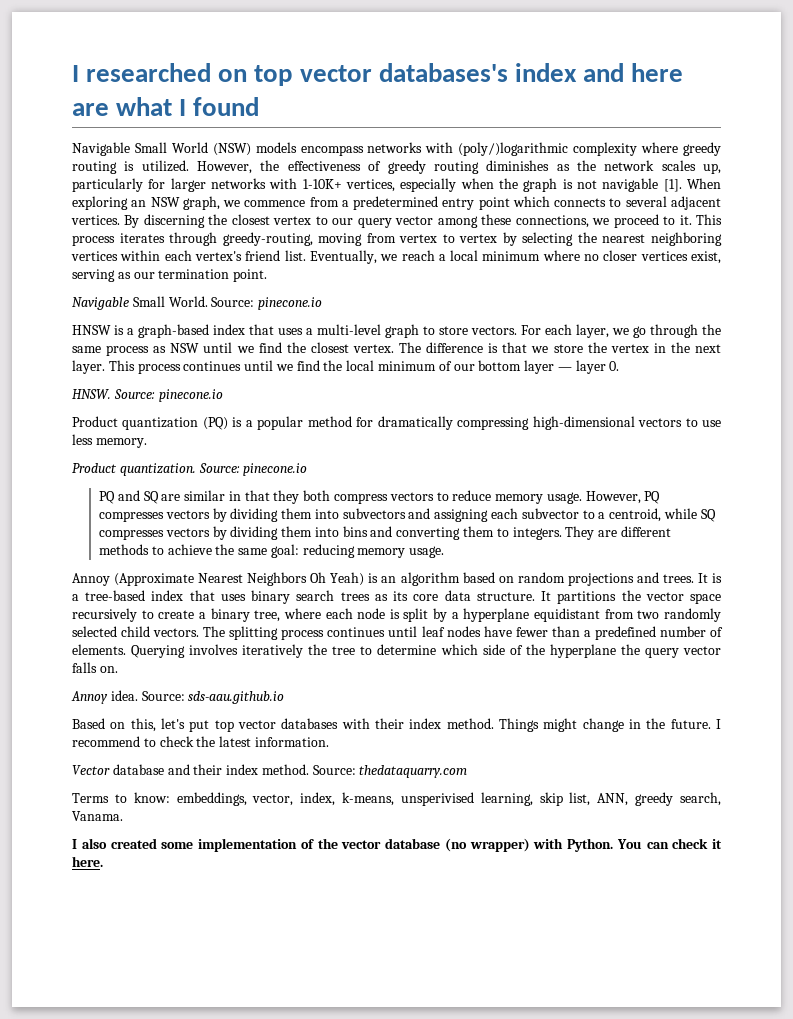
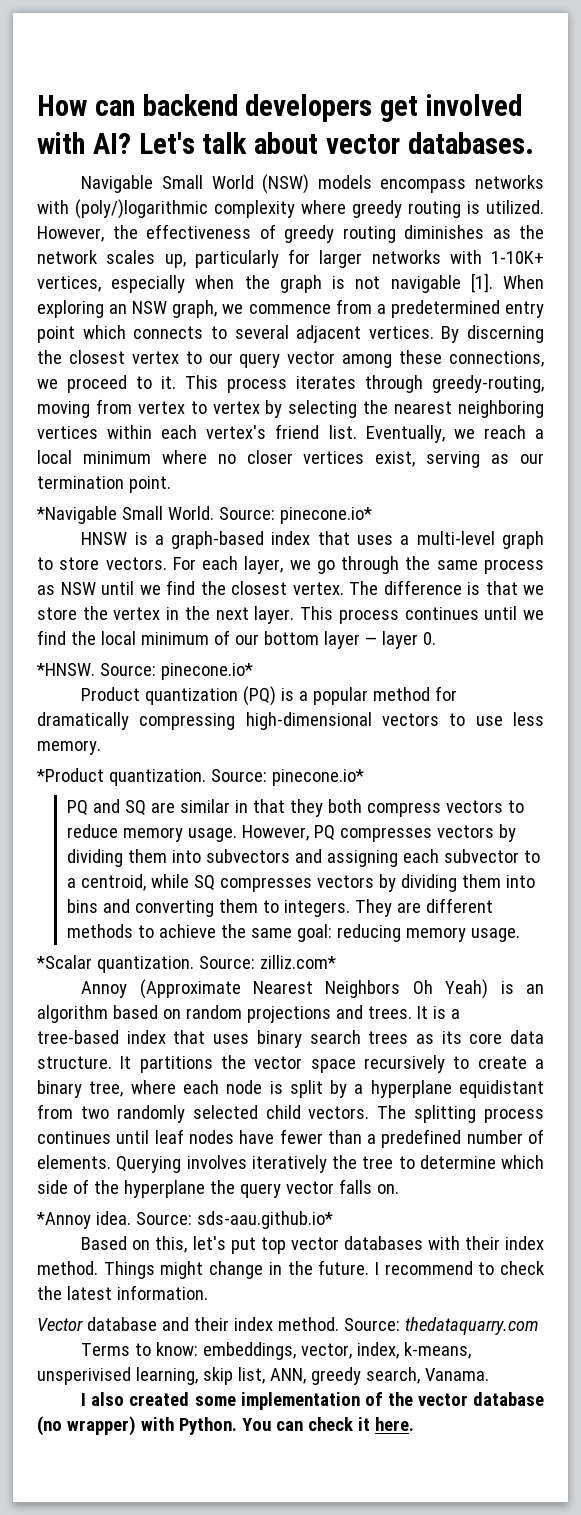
- I researched on top vector databases's index and here are what I found
+ How can backend developers get involved with AI? Let's talk about vector databases.
- Navigable Small World. Source: pinecone.io
+ *Navigable Small World. Source: pinecone.io*
- HNSW. Source: pinecone.io
+ *HNSW. Source: pinecone.io*
- Product quantization. Source: pinecone.io
+ *Product quantization. Source: pinecone.io*
+ *Scalar quantization. Source: zilliz.com*
- Annoy idea.
+ *Annoy idea.
- Source: sds-aau.github.io
+ Source: sds-aau.github.io*

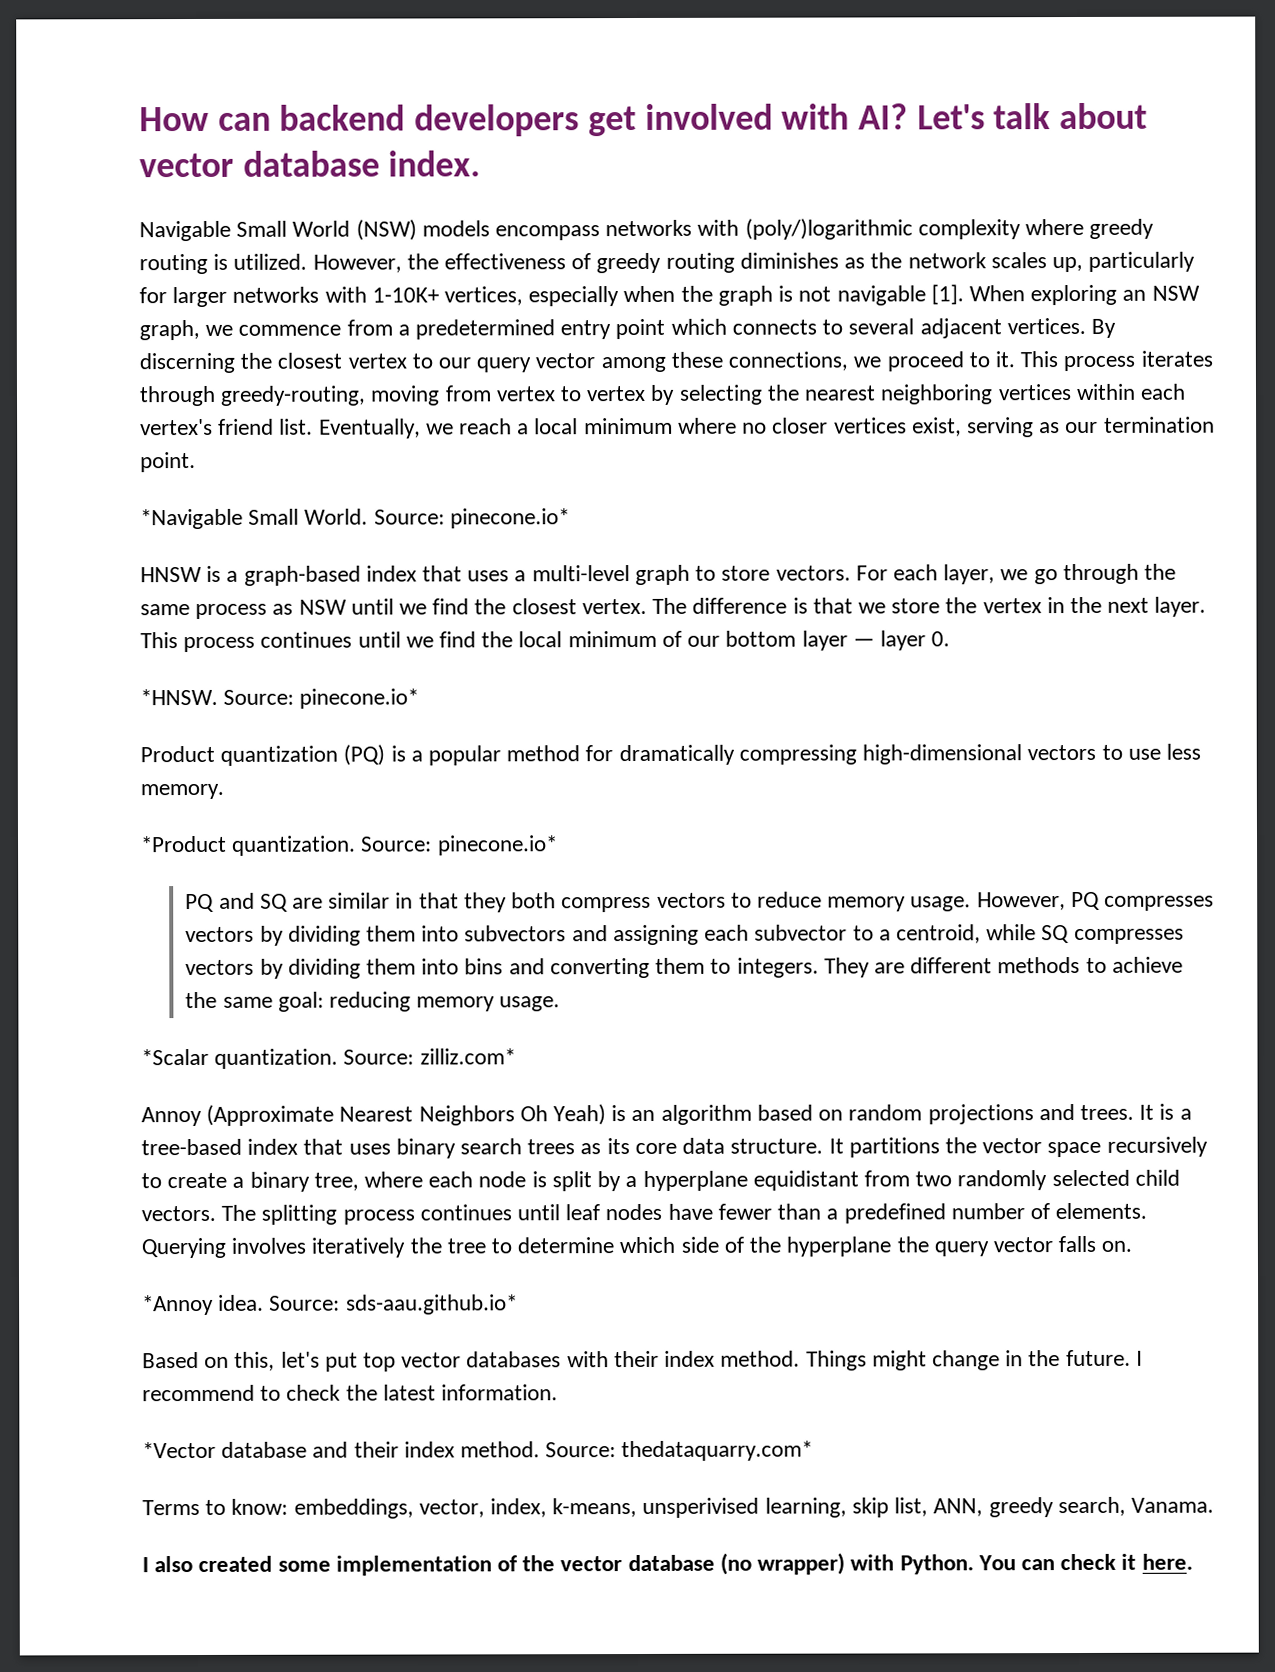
- Let's talk about vector databases.
+ Let's talk about vector database index.
- Vector database and their index method.
+ *Vector database and their index method.
- Source: thedataquarry.com
+ Source: thedataquarry.com*

